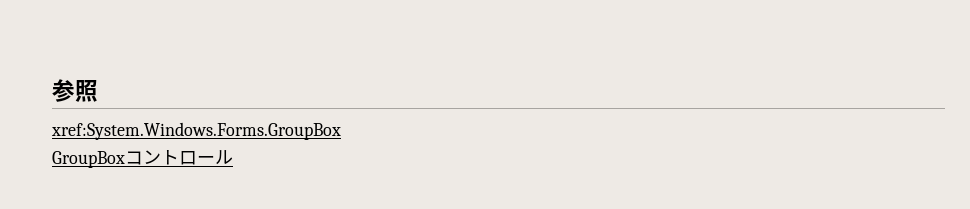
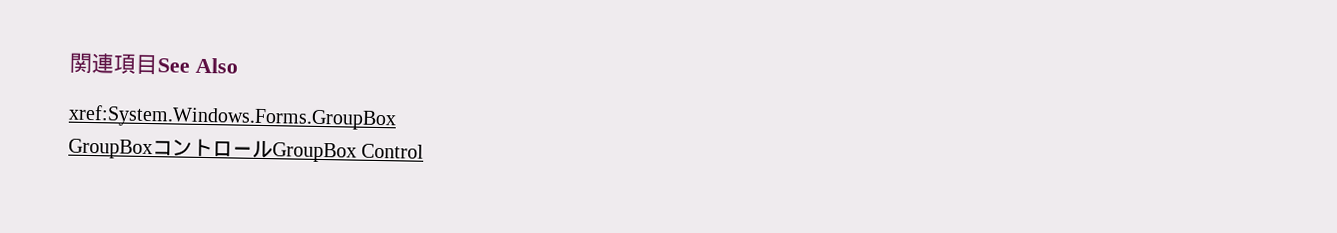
- 参照
+ 関連項目See Also
- GroupBoxコントロール
+ GroupBoxコントロールGroupBox Control

